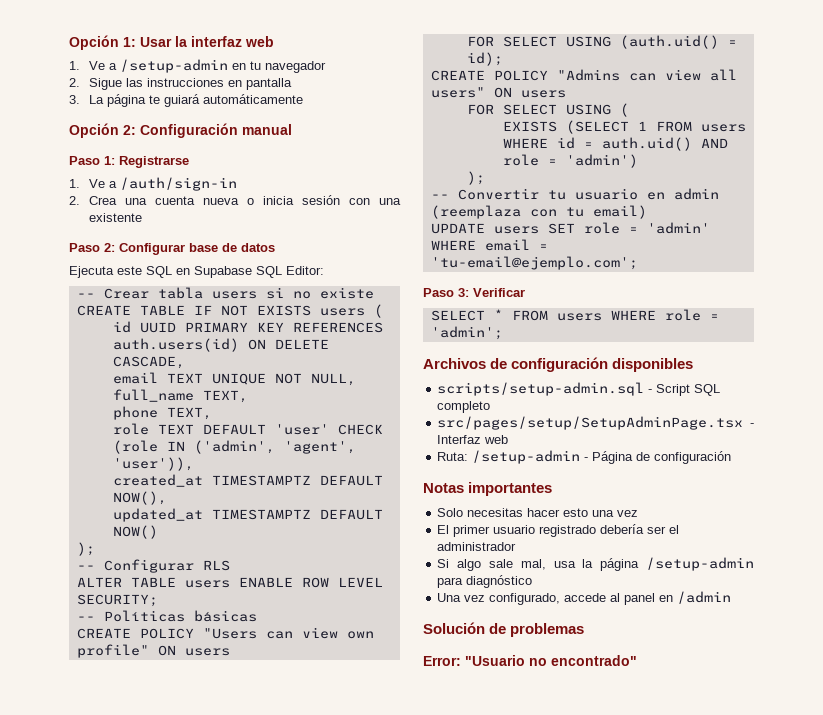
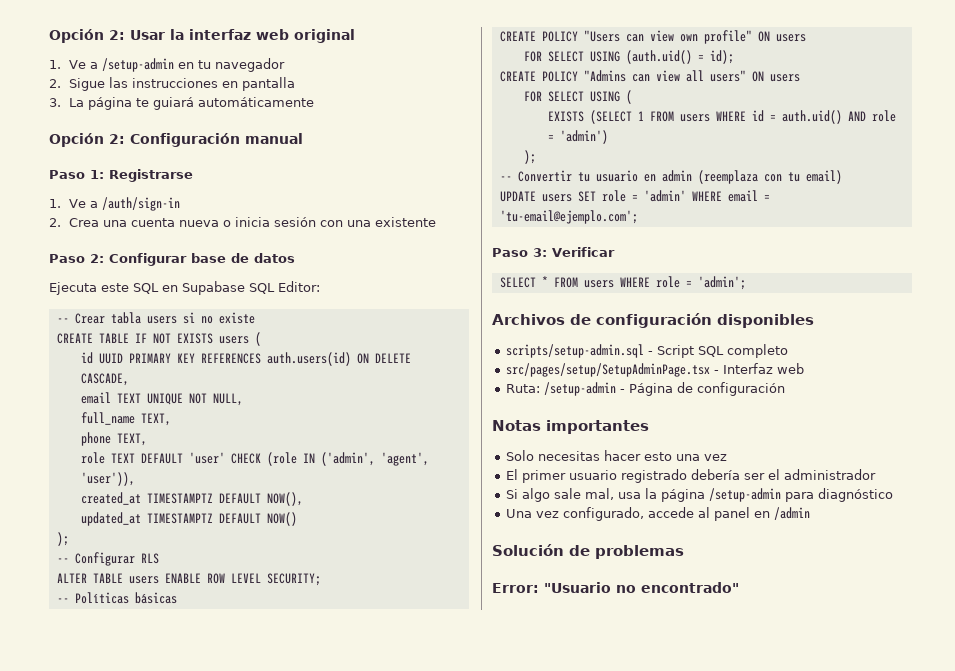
- Opción 1: Usar la interfaz web
+ Opción 2: Usar la interfaz web original

